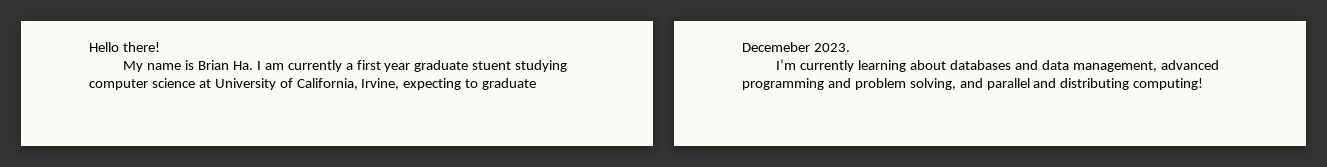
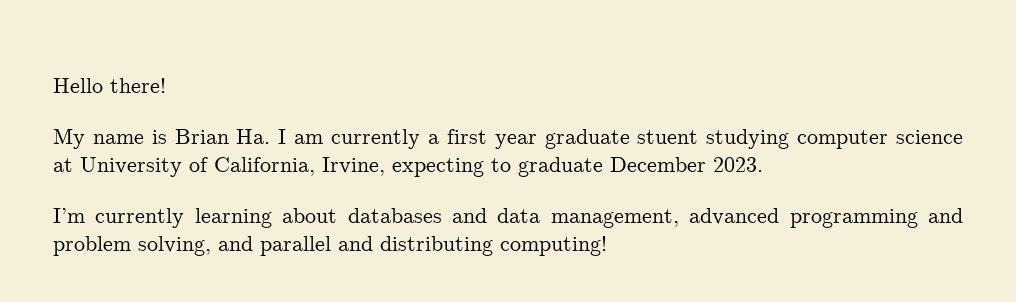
- My name is Brian Ha. I am currently a first year graduate stuent studying computer science at University of California, Irvine, expecting to graduate Decemeber 2023.
+ My name is Brian Ha. I am currently a first year graduate stuent studying computer science at University of California, Irvine, expecting to graduate December 2023.

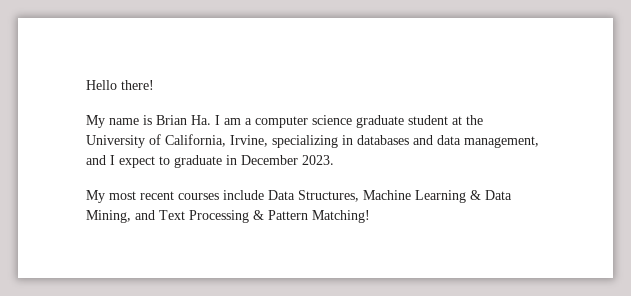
- My name is Brian Ha. I am currently a first year graduate stuent studying computer science at University of California, Irvine, expecting to graduate December 2023.
- I’m currently learning about databases and data management, advanced programming and problem solving, and parallel and distributing computing!
+ My name is Brian Ha. I am a computer science graduate student at the University of California, Irvine, specializing in databases and data management, and I expect to graduate in December 2023.
+ My most recent courses include Data Structures, Machine Learning & Data Mining, and Text Processing & Pattern Matching!

